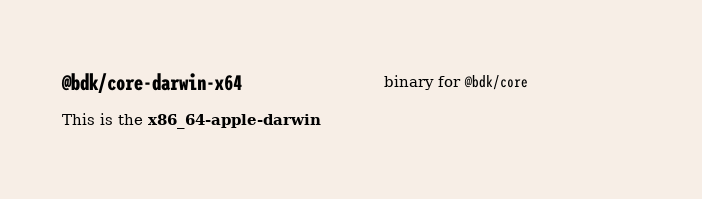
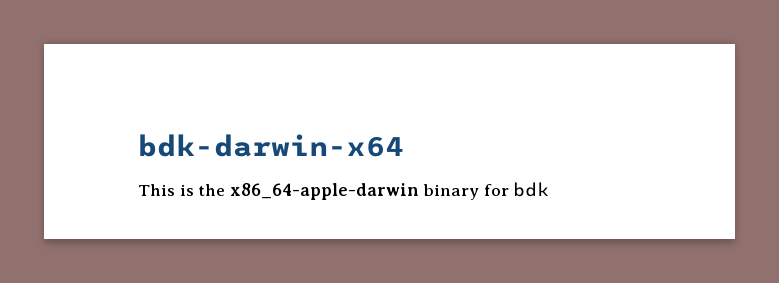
- @bdk/core-darwin-x64
+ bdk-darwin-x64
- This is the x86_64-apple-darwin binary for @bdk/core
+ This is the x86_64-apple-darwin binary for bdk

